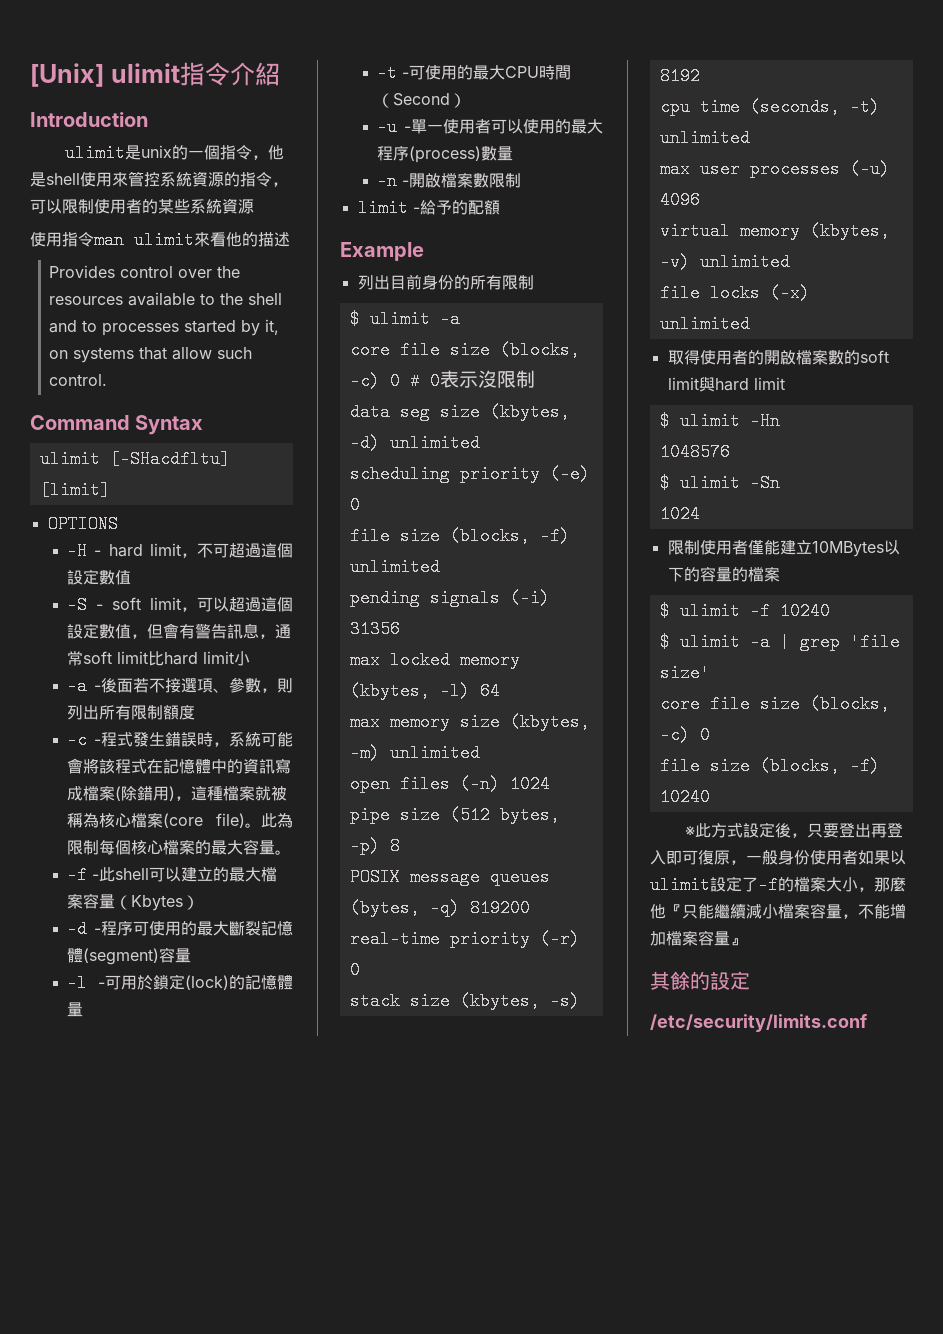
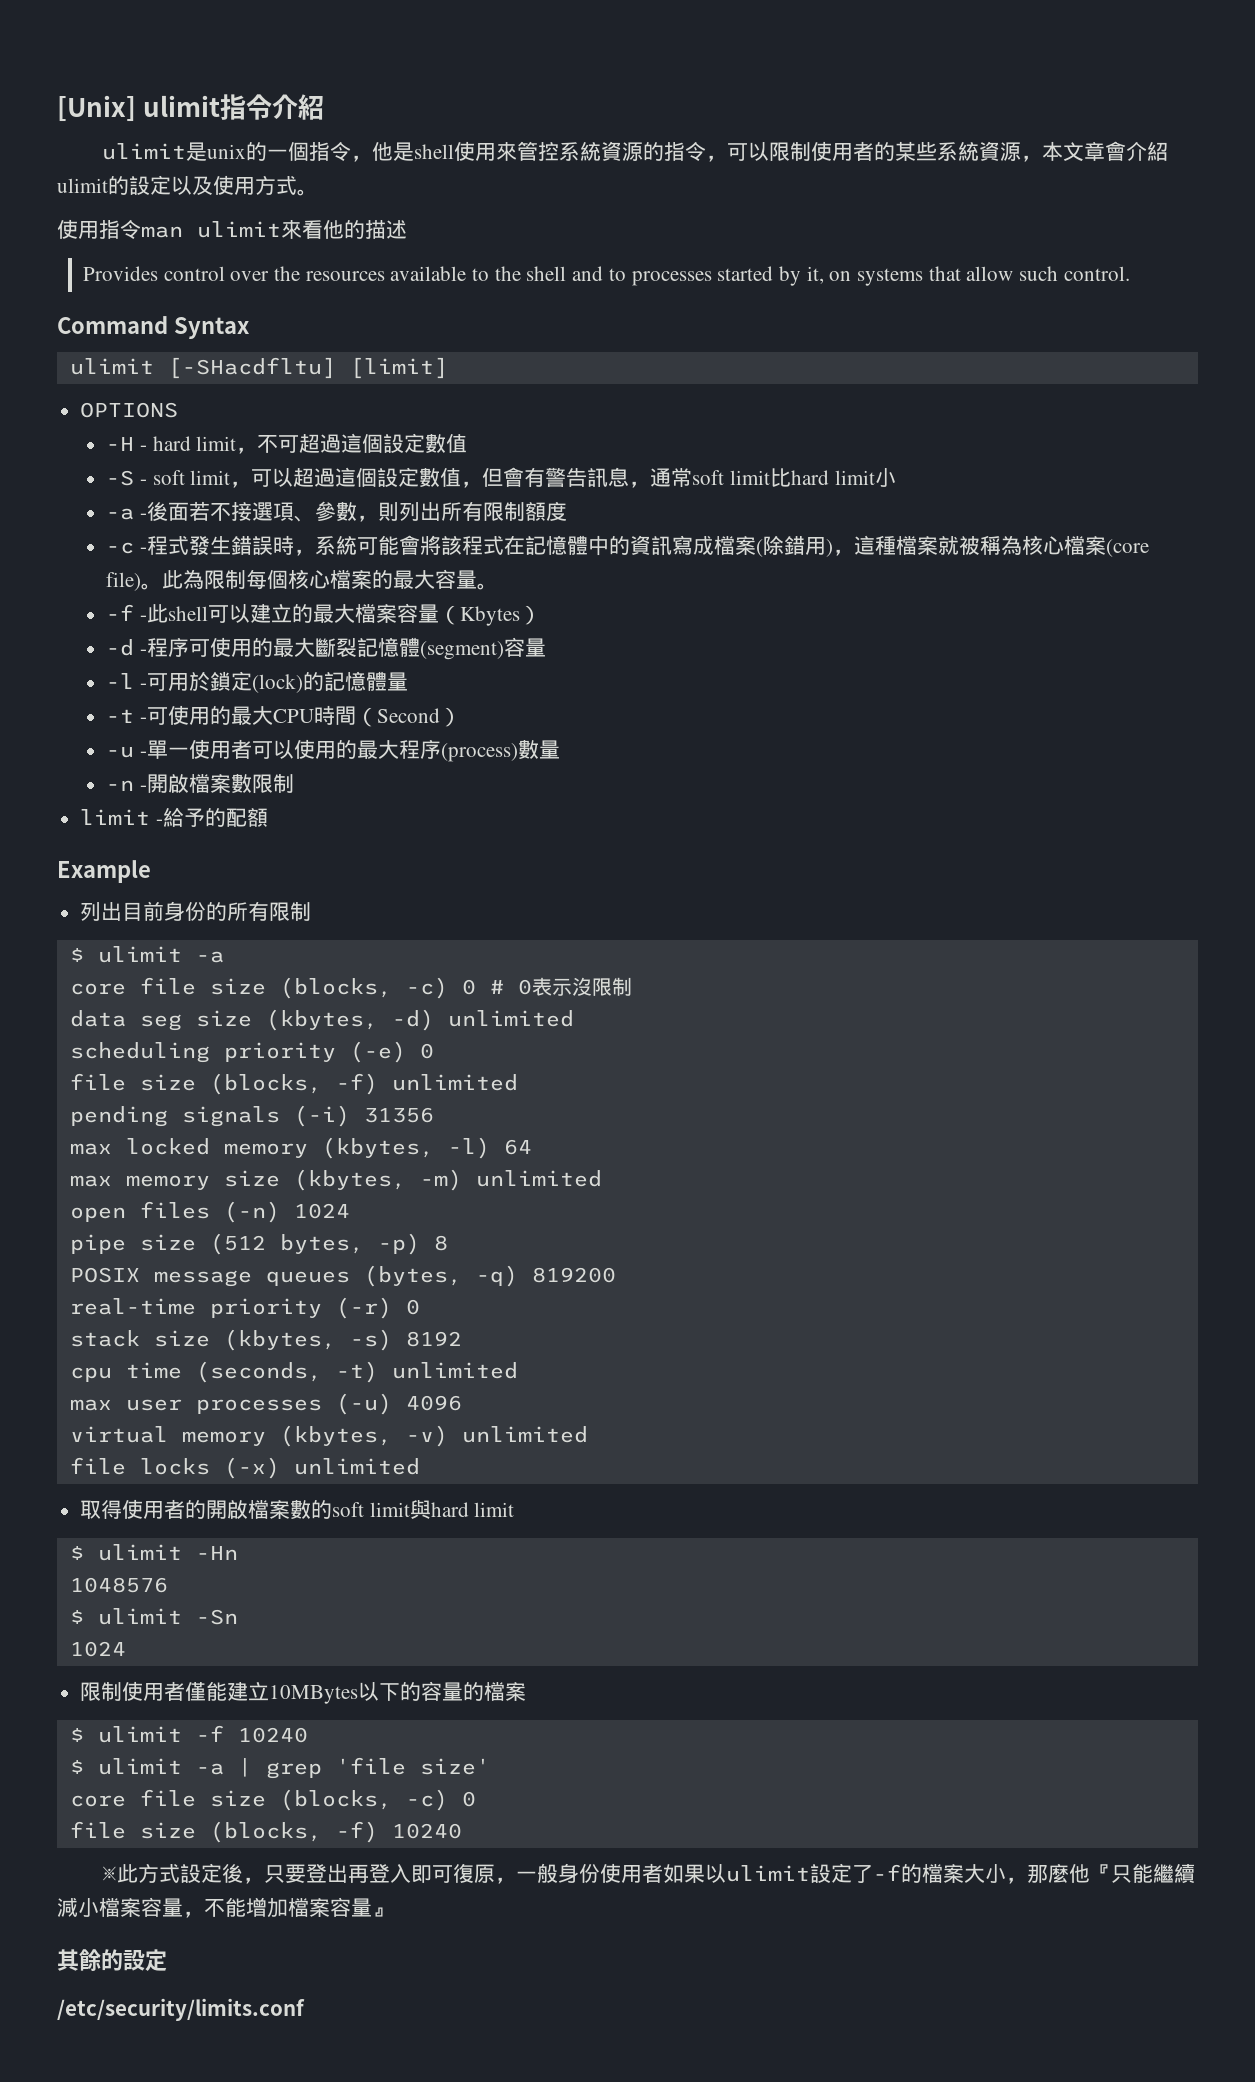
- Introduction
- ulimit是unix的一個指令，他是shell使用來管控系統資源的指令，可以限制使用者的某些系統資源
+ ulimit是unix的一個指令，他是shell使用來管控系統資源的指令，可以限制使用者的某些系統資源，本文章會介紹ulimit的設定以及使用方式。

